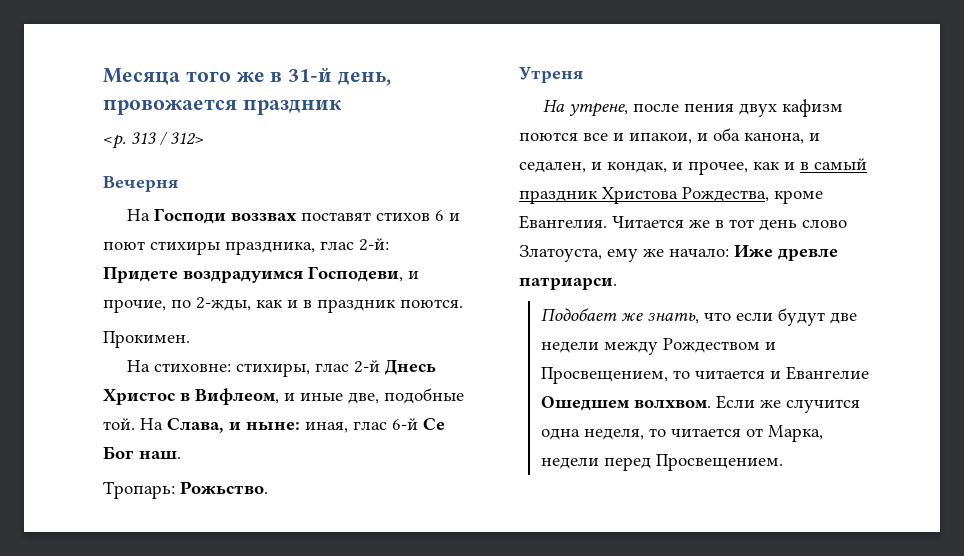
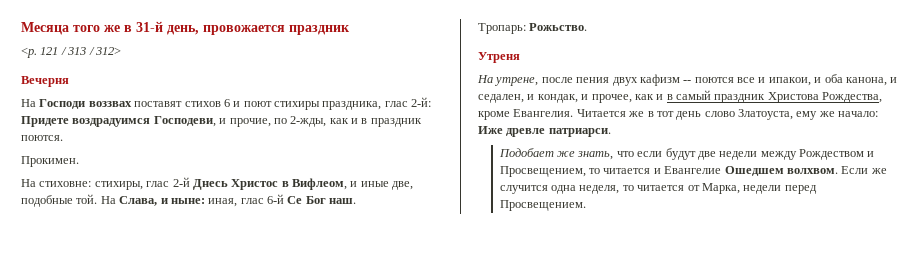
- 313 / 312>
+ 121 / 313 / 312>
- На утрене, после пения двух кафизм поются все и ипакои, и оба канона, и седален, и кондак, и прочее, как и в самый праздник Христова Рождества, кроме Евангелия.
+ На утрене, после пения двух кафизм -- поются все и ипакои, и оба канона, и седален, и кондак, и прочее, как и в самый праздник Христова Рождества, кроме Евангелия.

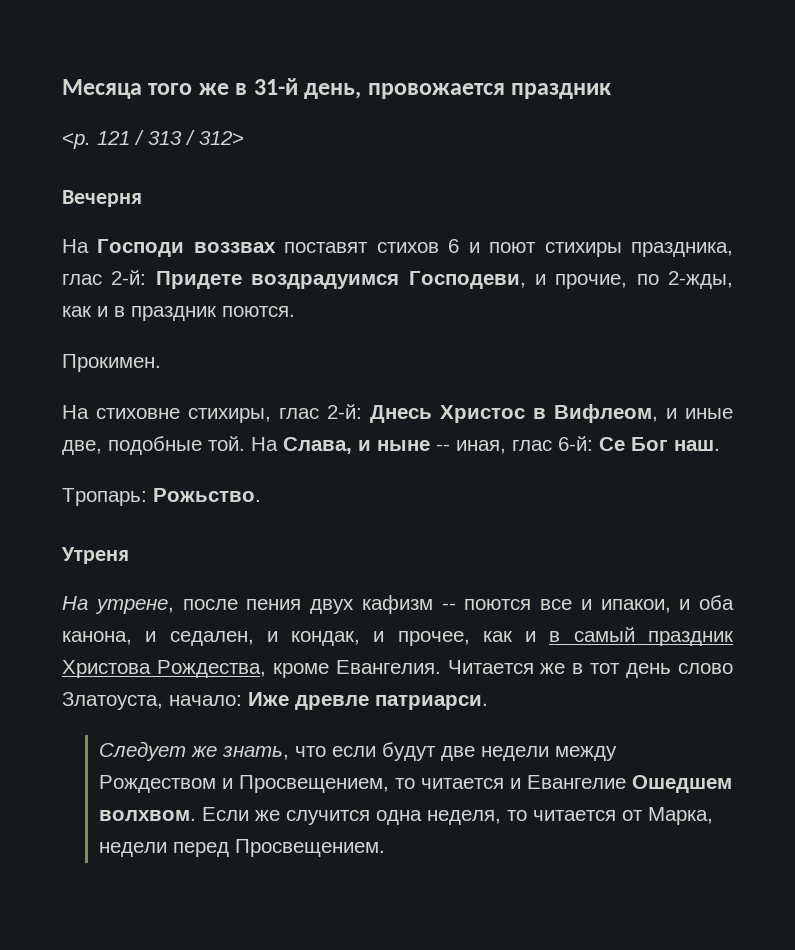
- На стиховне: стихиры, глас 2-й Днесь Христос в Вифлеом, и иные две, подобные той.
+ На стиховне стихиры, глас 2-й: Днесь Христос в Вифлеом, и иные две, подобные той.
- На Слава, и ныне: иная, глас 6-й Се Бог наш.
+ На Слава, и ныне -- иная, глас 6-й: Се Бог наш.
- Читается же в тот день слово Златоуста, ему же начало: Иже древле патриарси.
+ Читается же в тот день слово Златоуста, начало: Иже древле патриарси.
- Подобает же знать, что если будут две недели между Рождеством и Просвещением, то читается и Евангелие Ошедшем волхвом.
+ Следует же знать, что если будут две недели между Рождеством и Просвещением, то читается и Евангелие Ошедшем волхвом.

